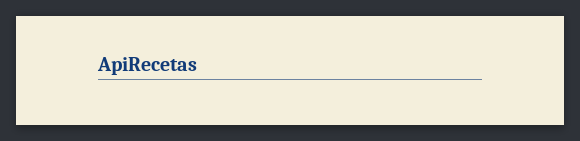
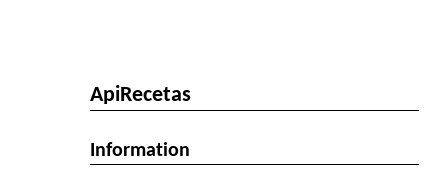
+ Information

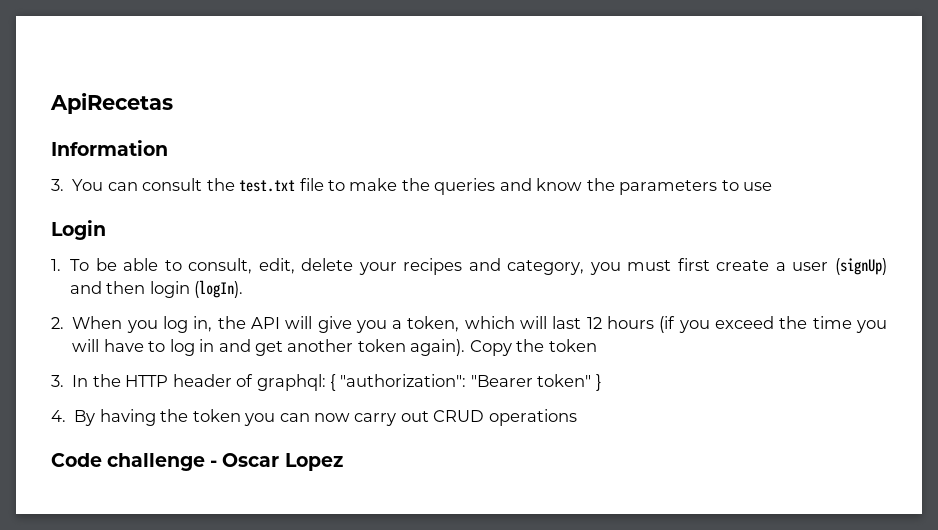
+ 3. You can consult the test.txt file to make the queries and know the parameters to use
+ Login
+ 1. To be able to consult, edit, delete your recipes and category, you must first create a user (signUp) and then login (logIn).
+ 2. When you log in, the API will give you a token, which will last 12 hours (if you exceed the time you will have to log in and get another token again). Copy the token
+ 3. In the HTTP header of graphql: { "authorization": "Bearer token" }
+ 4. By having the token you can now carry out CRUD operations
+ Code challenge - Oscar Lopez

